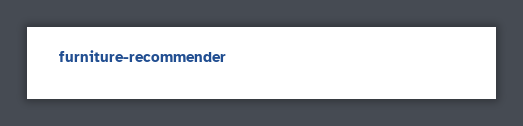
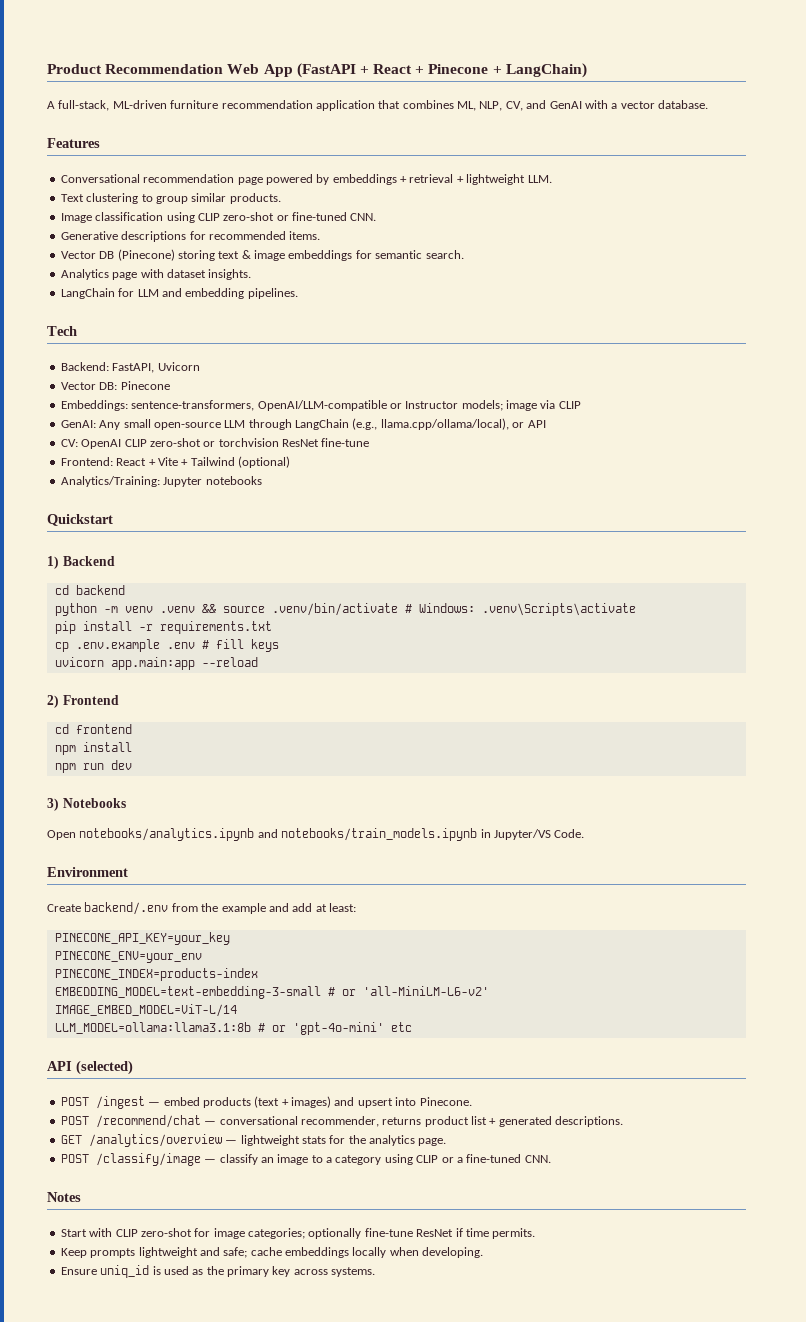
- furniture-recommender
+ Product Recommendation Web App (FastAPI + React + Pinecone + LangChain)
+ A full-stack, ML-driven furniture recommendation application that combines ML, NLP, CV, and GenAI with a vector database.
+ Features
+ Conversational recommendation page powered by embeddings + retrieval + lightweight LLM.
+ Text clustering to group similar products.
+ Image classification using CLIP zero-shot or fine-tuned CNN.
+ Generative descriptions for recommended items.
+ Vector DB (Pinecone) storing text & image embeddings for semantic search.
+ Analytics page with dataset insights.
+ LangChain for LLM and embedding pipelines.
+ Tech
+ Backend: FastAPI, Uvicorn
+ Vector DB: Pinecone
+ Embeddings: sentence-transformers, OpenAI/LLM-compatible or Instructor models; image via CLIP
+ GenAI: Any small open-source LLM through LangChain (e.g., llama.cpp/ollama/local), or API
+ CV: OpenAI CLIP zero-shot or torchvision ResNet fine-tune
+ Frontend: React + Vite + Tailwind (optional)
+ Analytics/Training: Jupyter notebooks
+ Quickstart
+ 1) Backend
+ cd backend
+ python -m venv .venv && source .venv/bin/activate # Windows: .venv\Scripts\activate
+ pip install -r requirements.txt
+ cp .env.example .env # fill keys
+ uvicorn app.main:app --reload
+ 2) Frontend
+ cd frontend
+ npm install
+ npm run dev
+ 3) Notebooks
+ Open notebooks/analytics.ipynb and notebooks/train_models.ipynb in Jupyter/VS Code.
+ Environment
+ Create backend/.env from the example and add at least:
+ PINECONE_API_KEY=your_key
+ PINECONE_ENV=your_env
+ PINECONE_INDEX=products-index
+ EMBEDDING_MODEL=text-embedding-3-small # or 'all-MiniLM-L6-v2'
+ IMAGE_EMBED_MODEL=ViT-L/14
+ LLM_MODEL=ollama:llama3.1:8b # or 'gpt-4o-mini' etc
+ API (selected)
+ POST /ingest — embed products (text + images) and upsert into Pinecone.
+ POST /recommend/chat — conversational recommender, returns product list + generated descriptions.
+ GET /analytics/overview — lightweight stats for the analytics page.
+ POST /classify/image — classify an image to a category using CLIP or a fine-tuned CNN.
+ Notes
+ Start with CLIP zero-shot for image categories; optionally fine-tune ResNet if time permits.
+ Keep prompts lightweight and safe; cache embeddings locally when developing.
+ Ensure uniq_id is used as the primary key across systems.

